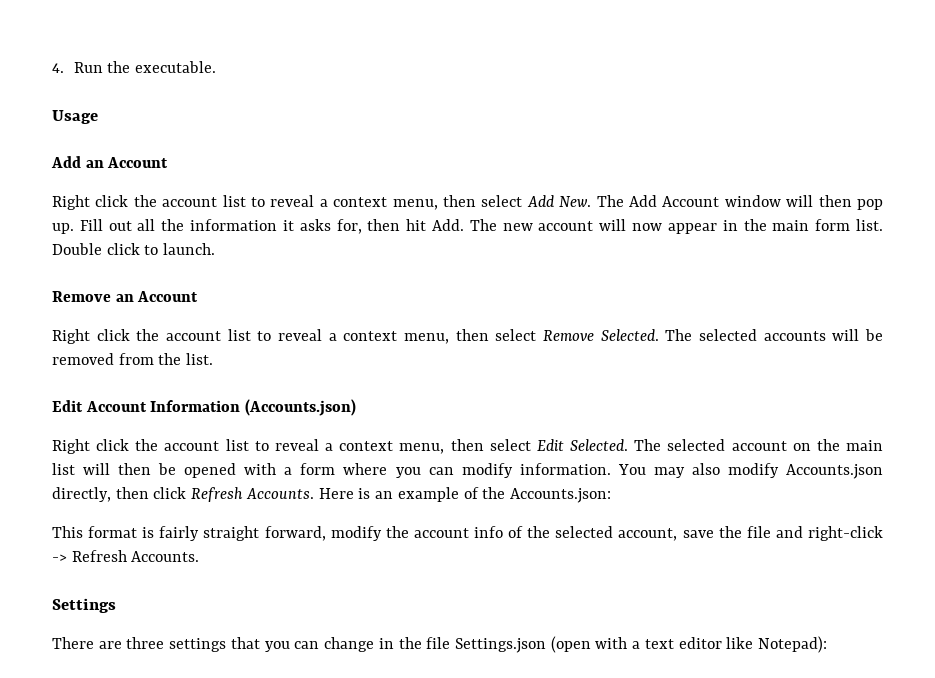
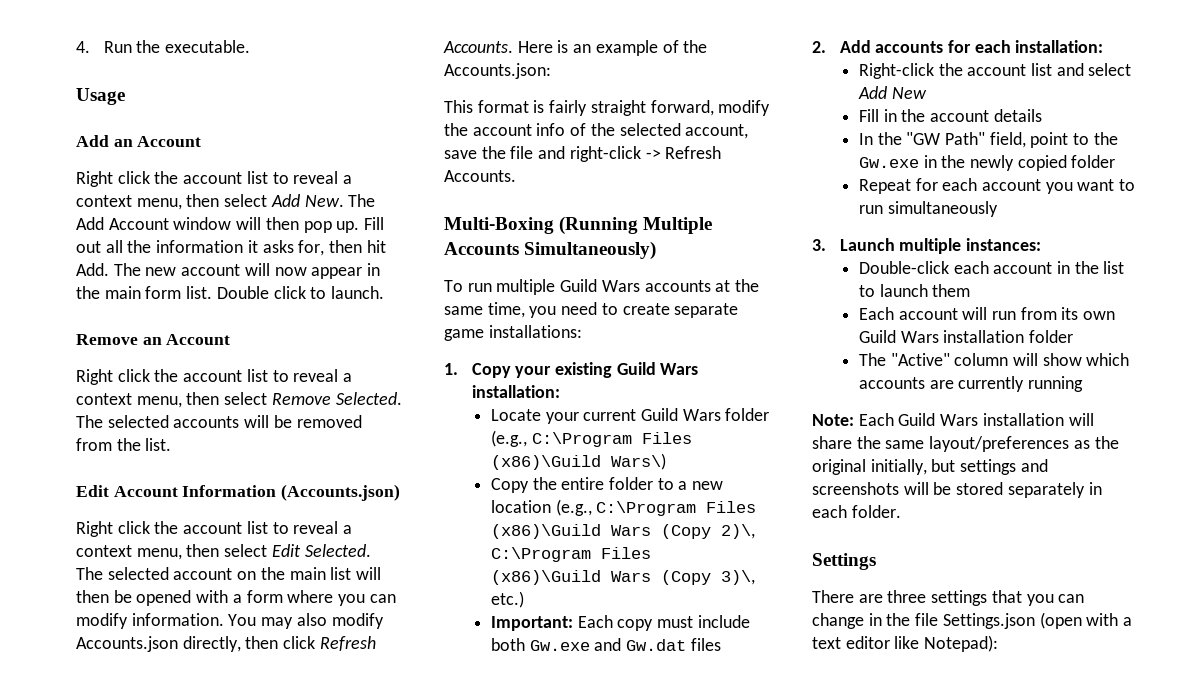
+ Multi-Boxing (Running Multiple Accounts Simultaneously)
+ To run multiple Guild Wars accounts at the same time, you need to create separate game installations:
+ 1. Copy your existing Guild Wars installation:
+ Locate your current Guild Wars folder (e.g., C:\Program Files (x86)\Guild Wars\)
+ Copy the entire folder to a new location (e.g., C:\Program Files (x86)\Guild Wars (Copy 2)\, C:\Program Files (x86)\Guild Wars (Copy 3)\, etc.)
+ Important: Each copy must include both Gw.exe and Gw.dat files
+ 2. Add accounts for each installation:
+ Right-click the account list and select Add New
+ Fill in the account details
+ In the "GW Path" field, point to the Gw.exe in the newly copied folder
+ Repeat for each account you want to run simultaneously
+ 3. Launch multiple instances:
+ Double-click each account in the list to launch them
+ Each account will run from its own Guild Wars installation folder
+ The "Active" column will show which accounts are currently running
+ Note: Each Guild Wars installation will share the same layout/preferences as the original initially, but settings and screenshots will be stored separately in each folder.

